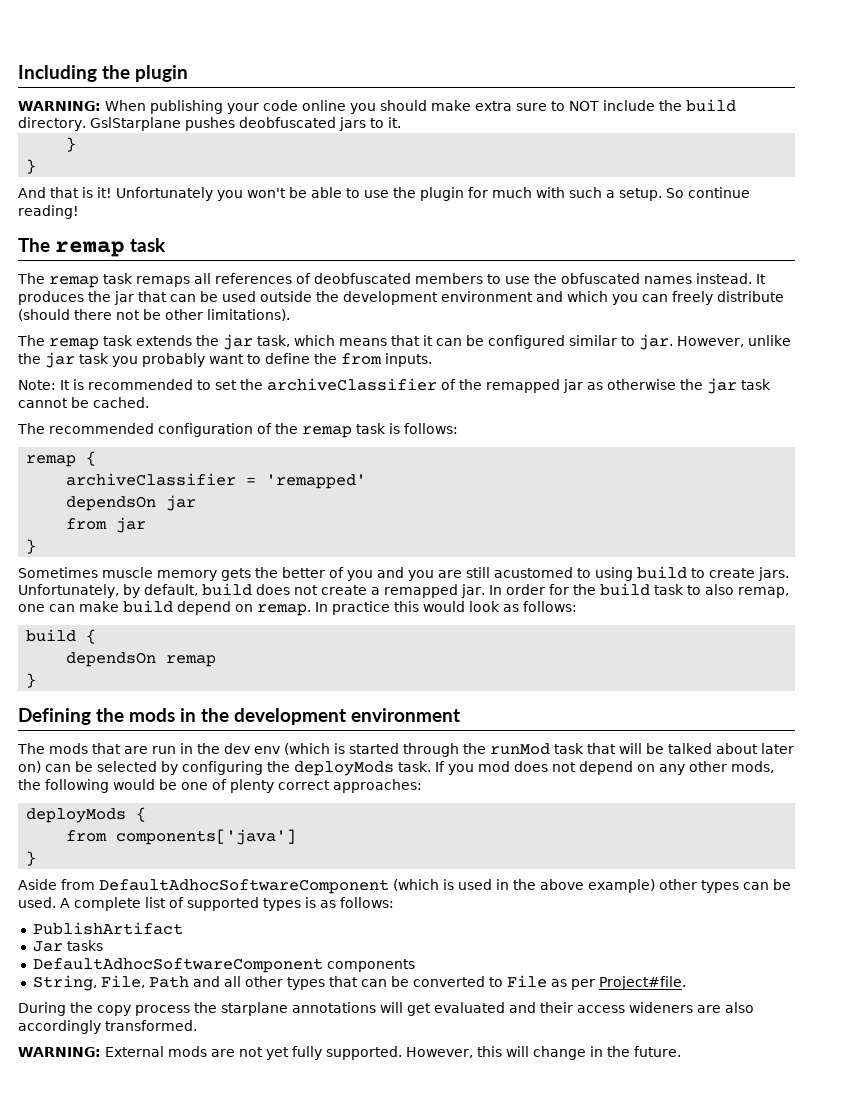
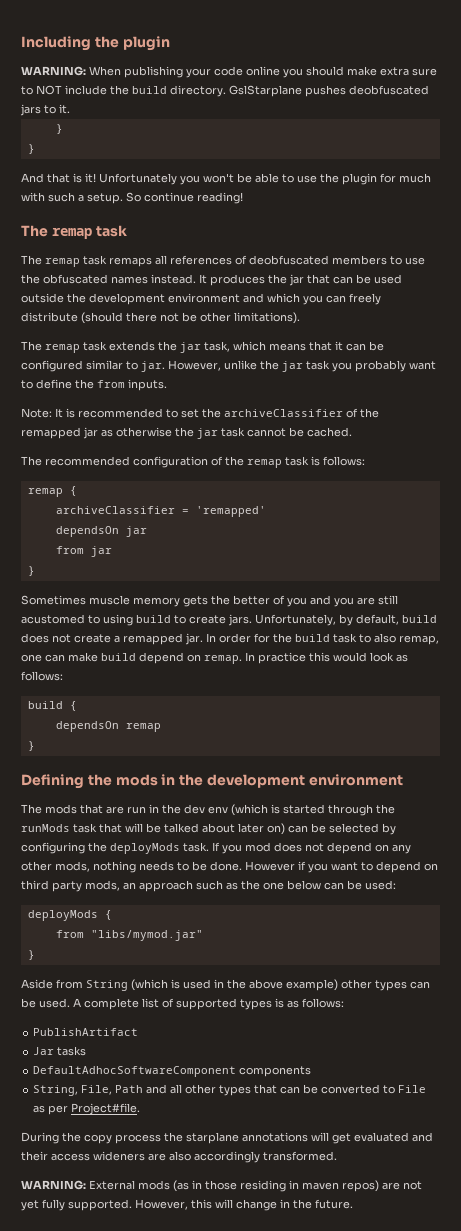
- The mods that are run in the dev env (which is started through the runMod task that will be talked about later on) can be selected by configuring the deployMods task.
+ The mods that are run in the dev env (which is started through the runMods task that will be talked about later on) can be selected by configuring the deployMods task.
- If you mod does not depend on any other mods, the following would be one of plenty correct approaches:
+ If you mod does not depend on any other mods, nothing needs to be done. However if you want to depend on third party mods, an approach such as the one below can be used:
- from components['java']
+ from "libs/mymod.jar"
- Aside from DefaultAdhocSoftwareComponent (which is used in the above example) other types can be used.
+ Aside from String (which is used in the above example) other types can be used.
- WARNING: External mods are not yet fully supported.
+ WARNING: External mods (as in those residing in maven repos) are not yet fully supported.

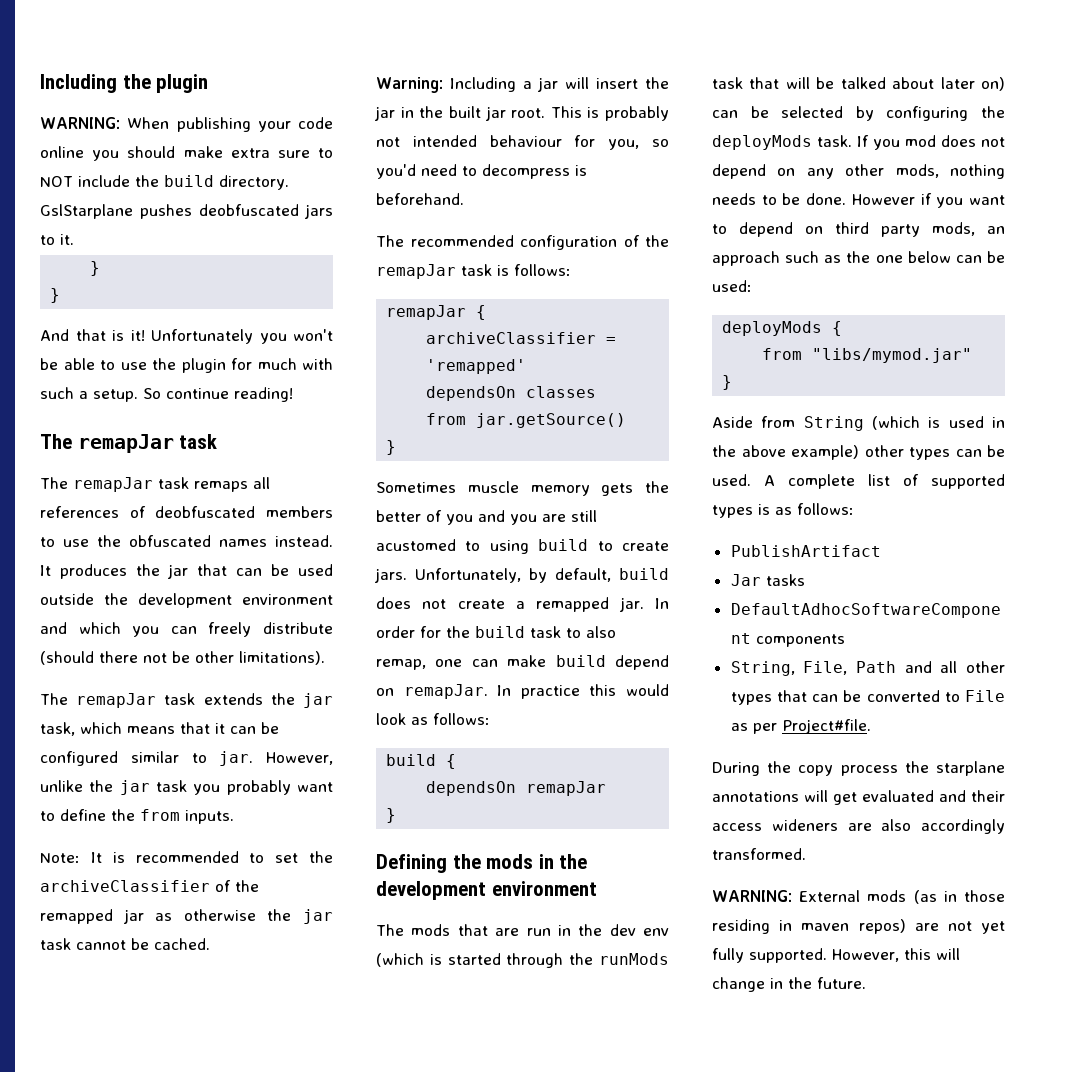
  So continue reading!
- The remap task
+ The remapJar task
- The remap task remaps all references of deobfuscated members to use the obfuscated names instead.
+ The remapJar task remaps all references of deobfuscated members to use the obfuscated names instead.
- The remap task extends the jar task, which means that it can be configured similar to jar.
+ The remapJar task extends the jar task, which means that it can be configured similar to jar.
+ Warning: Including a jar will insert the jar in the built jar root. This is probably not intended behaviour for you, so you'd need to decompress is beforehand.
- The recommended configuration of the remap task is follows:
+ The recommended configuration of the remapJar task is follows:
- remap {
+ remapJar {
- dependsOn jar
- from jar
+ dependsOn classes
+ from jar.getSource()
- In order for the build task to also remap, one can make build depend on remap.
+ In order for the build task to also remap, one can make build depend on remapJar.
- dependsOn remap
+ dependsOn remapJar

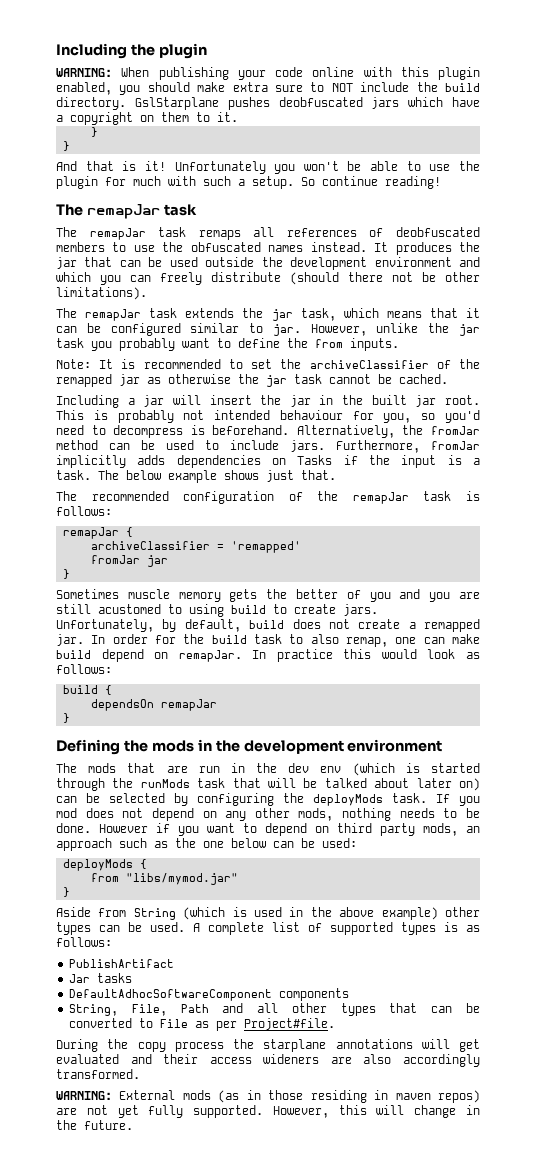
- WARNING: When publishing your code online you should make extra sure to NOT include the build directory.
+ WARNING: When publishing your code online with this plugin enabled, you should make extra sure to NOT include the build directory.
- GslStarplane pushes deobfuscated jars to it.
+ GslStarplane pushes deobfuscated jars which have a copyright on them to it.
- Warning: Including a jar will insert the jar in the built jar root.
+ Including a jar will insert the jar in the built jar root.
+ Alternatively, the fromJar method can be used to include jars. Furthermore, fromJar implicitly adds dependencies on Tasks if the input is a task. The below example shows just that.
- dependsOn classes
- from jar.getSource()
+ fromJar jar

